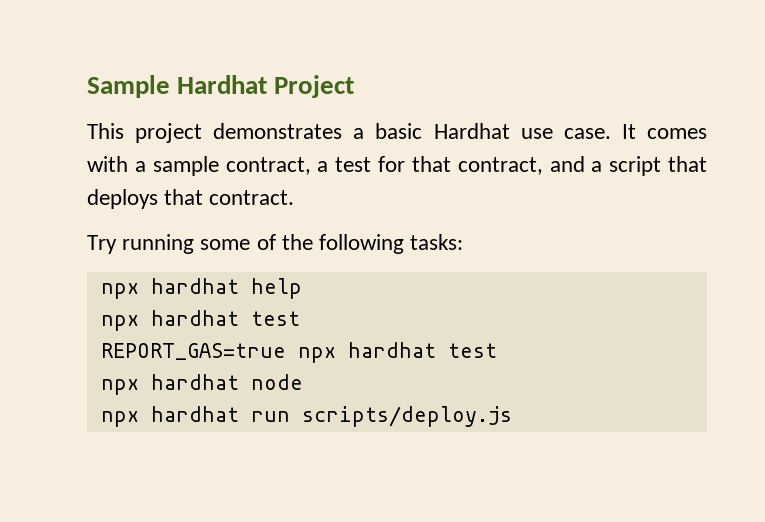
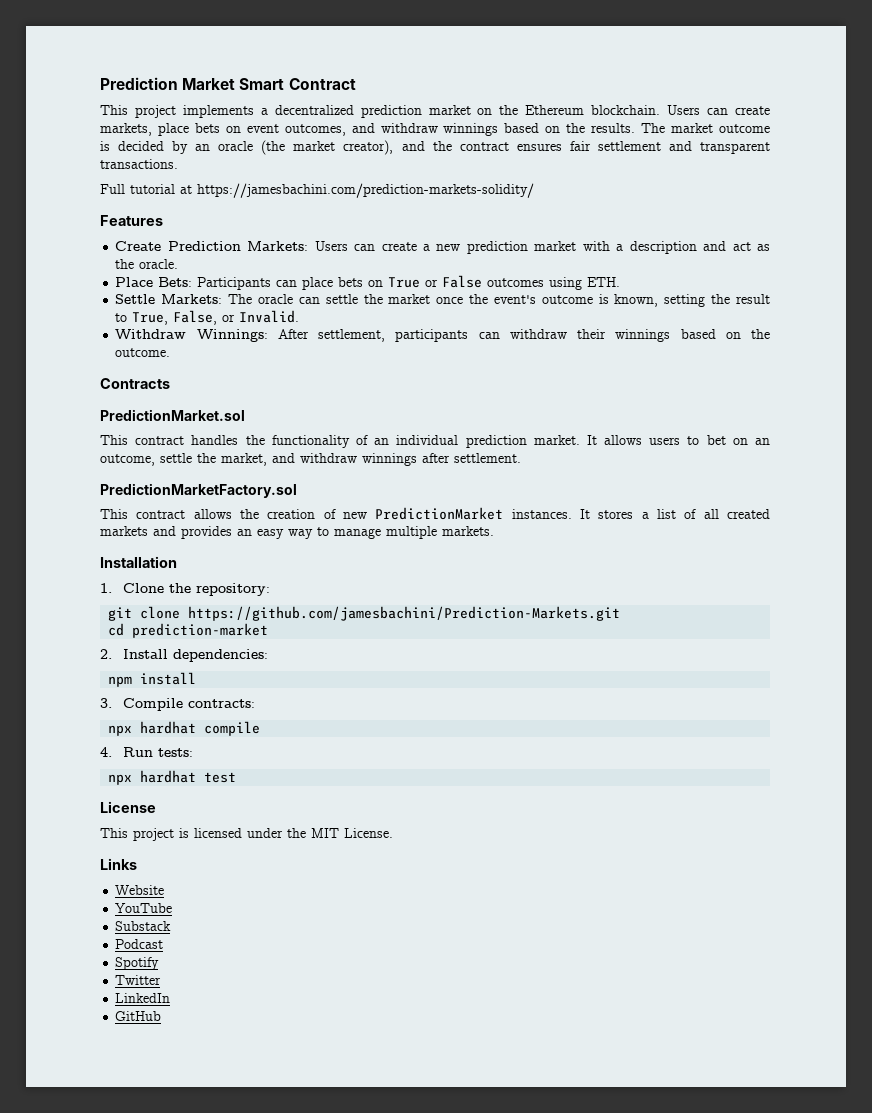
- Sample Hardhat Project
- This project demonstrates a basic Hardhat use case. It comes with a sample contract, a test for that contract, and a script that deploys that contract.
- Try running some of the following tasks:
- npx hardhat help
+ Prediction Market Smart Contract
+ This project implements a decentralized prediction market on the Ethereum blockchain. Users can create markets, place bets on event outcomes, and withdraw winnings based on the results. The market outcome is decided by an oracle (the market creator), and the contract ensures fair settlement and transparent transactions.
+ Full tutorial at https://jamesbachini.com/prediction-markets-solidity/
+ Features
+ Create Prediction Markets: Users can create a new prediction market with a description and act as the oracle.
+ Place Bets: Participants can place bets on True or False outcomes using ETH.
+ Settle Markets: The oracle can settle the market once the event's outcome is known, setting the result to True, False, or Invalid.
+ Withdraw Winnings: After settlement, participants can withdraw their winnings based on the outcome.
+ Contracts
+ PredictionMarket.sol
+ This contract handles the functionality of an individual prediction market. It allows users to bet on an outcome, settle the market, and withdraw winnings after settlement.
+ PredictionMarketFactory.sol
+ This contract allows the creation of new PredictionMarket instances. It stores a list of all created markets and provides an easy way to manage multiple markets.
+ Installation
+ 1. Clone the repository:
+ git clone https://github.com/jamesbachini/Prediction-Markets.git
+ cd prediction-market
+ 2. Install dependencies:
+ npm install
+ 3. Compile contracts:
+ npx hardhat compile
+ 4. Run tests:
  npx hardhat test
- REPORT_GAS=true npx hardhat test
- npx hardhat node
- npx hardhat run scripts/deploy.js
+ License
+ This project is licensed under the MIT License.
+ Links
+ Website
+ YouTube
+ Substack
+ Podcast
+ Spotify
+ Twitter
+ LinkedIn
+ GitHub

